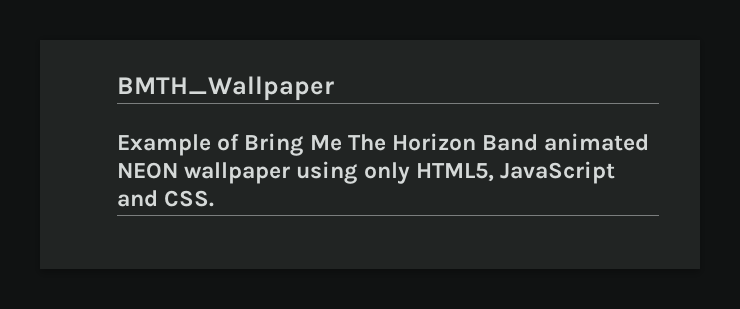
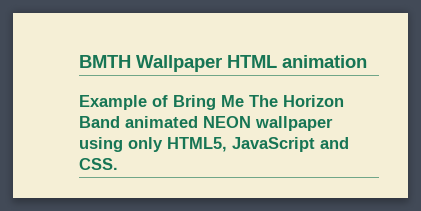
- BMTH_Wallpaper
+ BMTH Wallpaper HTML animation

